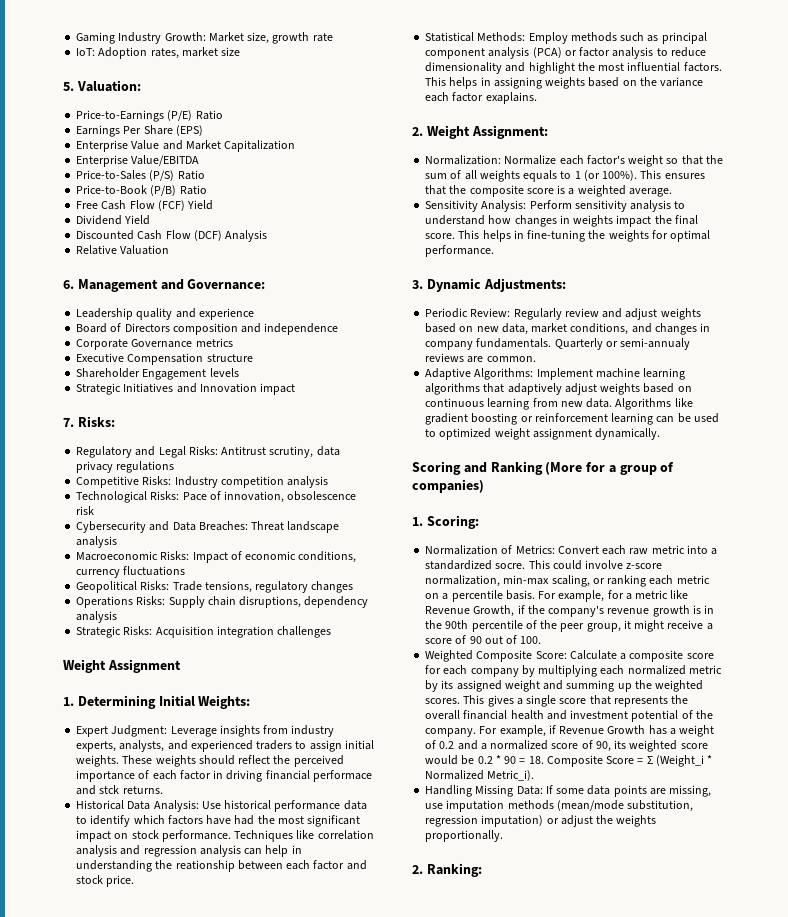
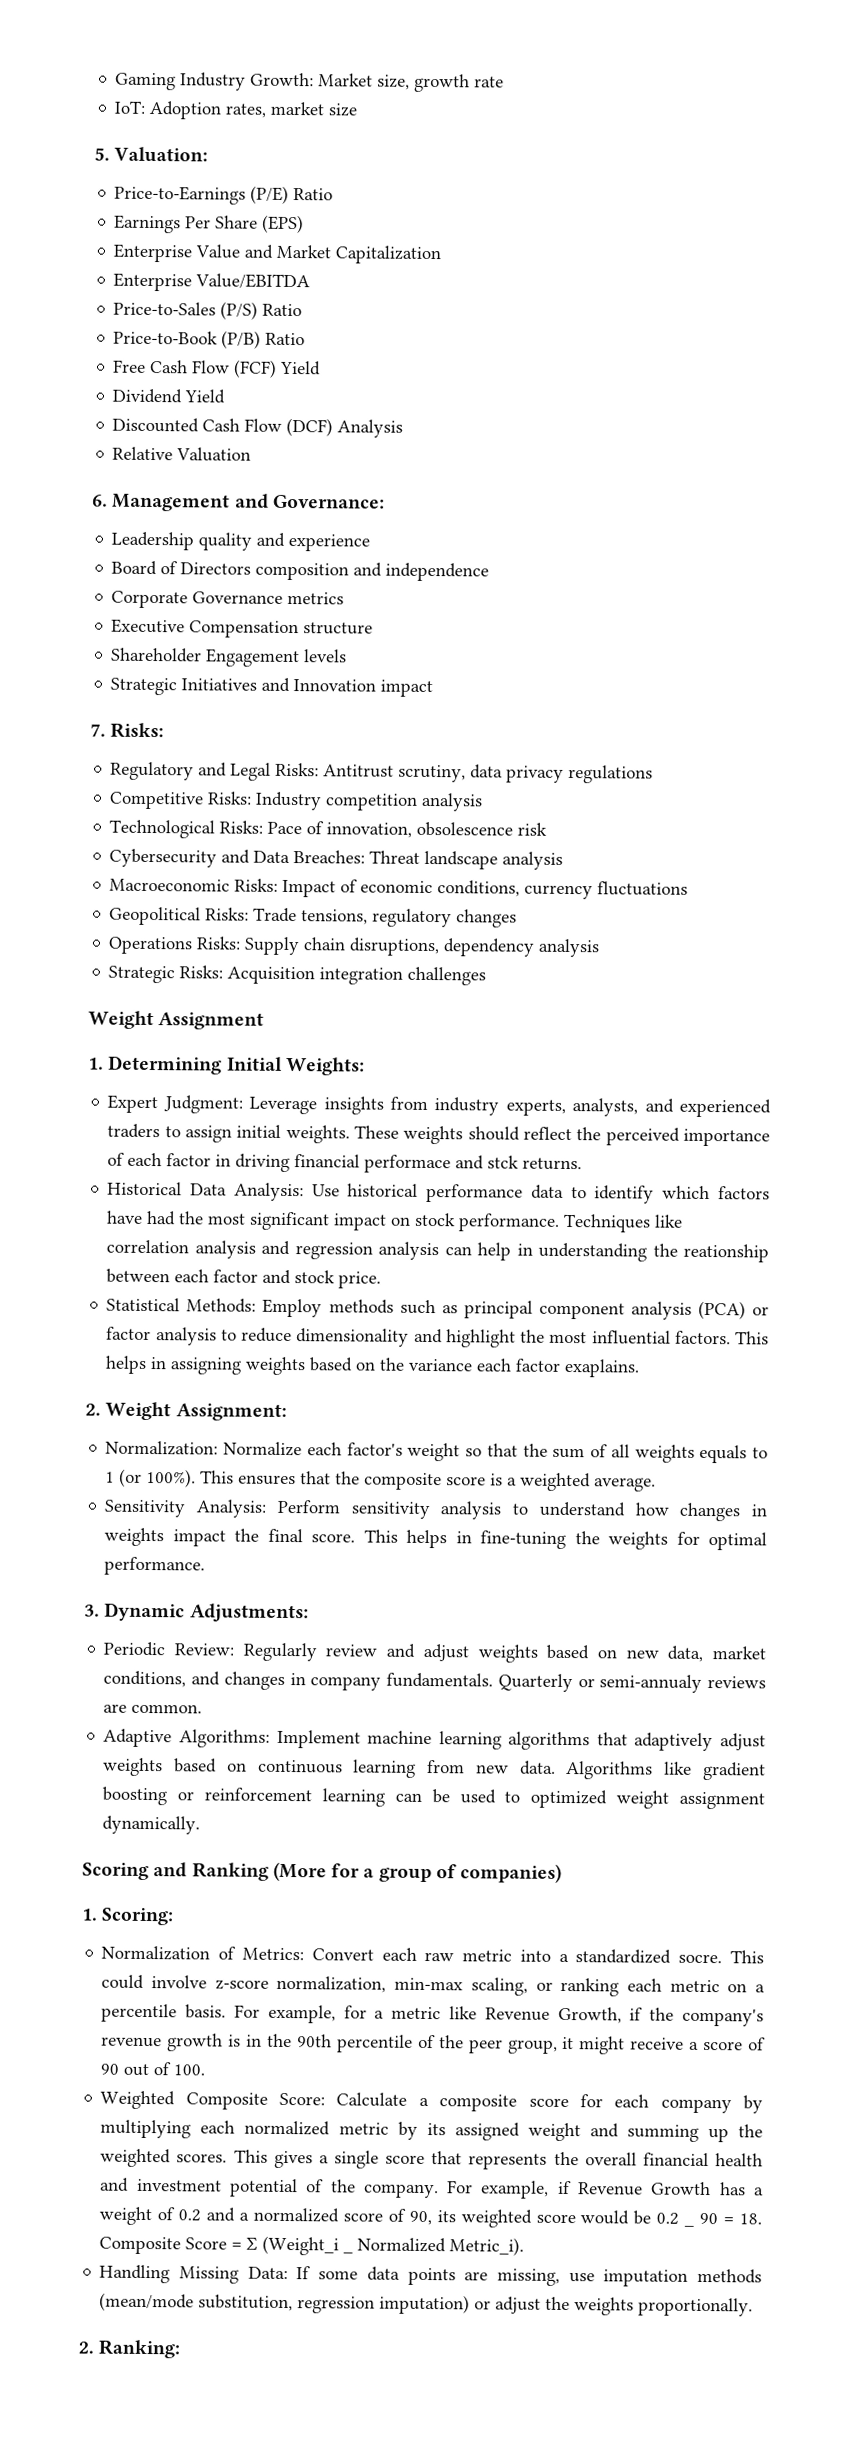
- For example, if Revenue Growth has a weight of 0.2 and a normalized score of 90, its weighted score would be 0.2 * 90 = 18. Composite Score = Σ (Weight_i * Normalized Metric_i).
+ For example, if Revenue Growth has a weight of 0.2 and a normalized score of 90, its weighted score would be 0.2 _ 90 = 18. Composite Score = Σ (Weight_i _ Normalized Metric_i).

